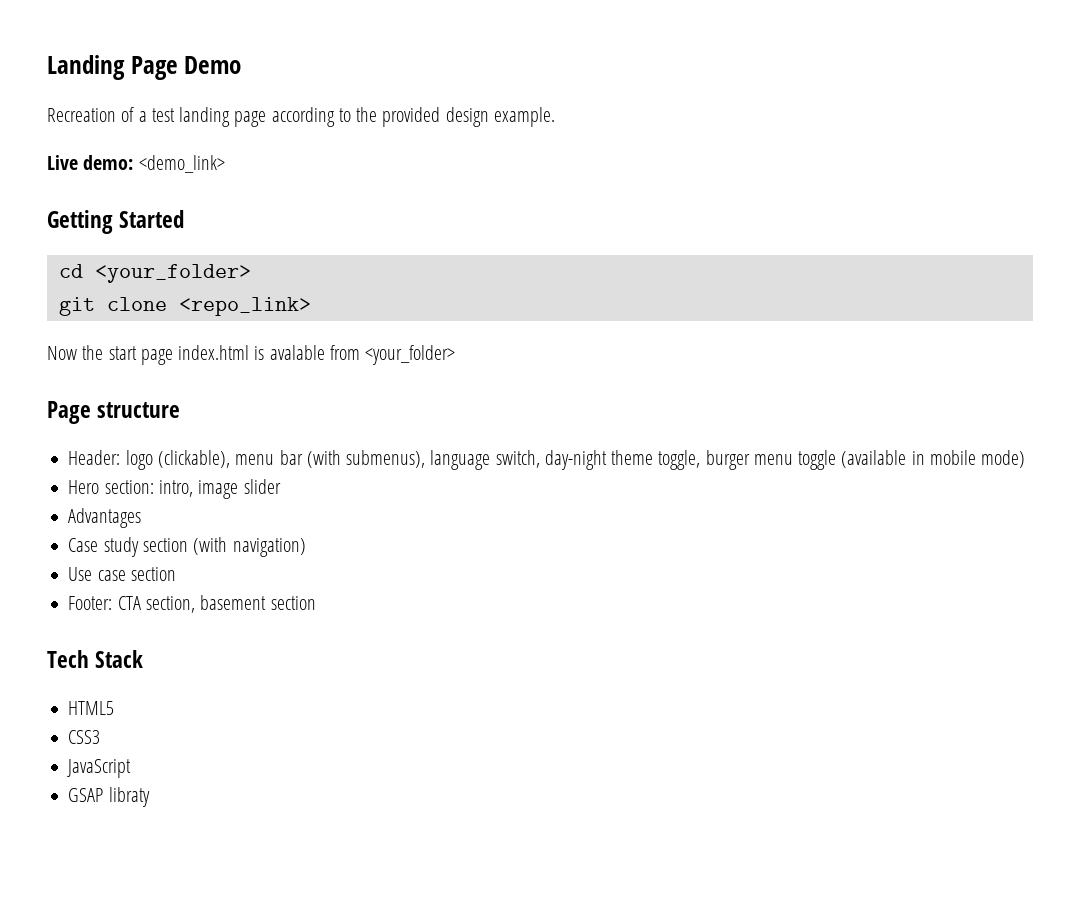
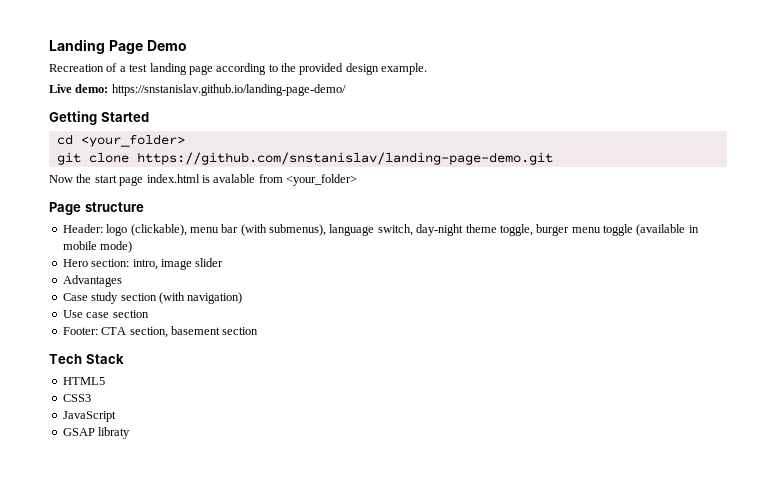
- Live demo: <demo_link>
+ Live demo: https://snstanislav.github.io/landing-page-demo/
- git clone <repo_link>
+ git clone https://github.com/snstanislav/landing-page-demo.git

